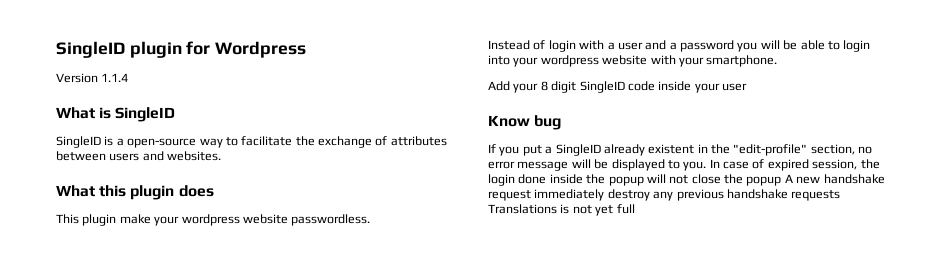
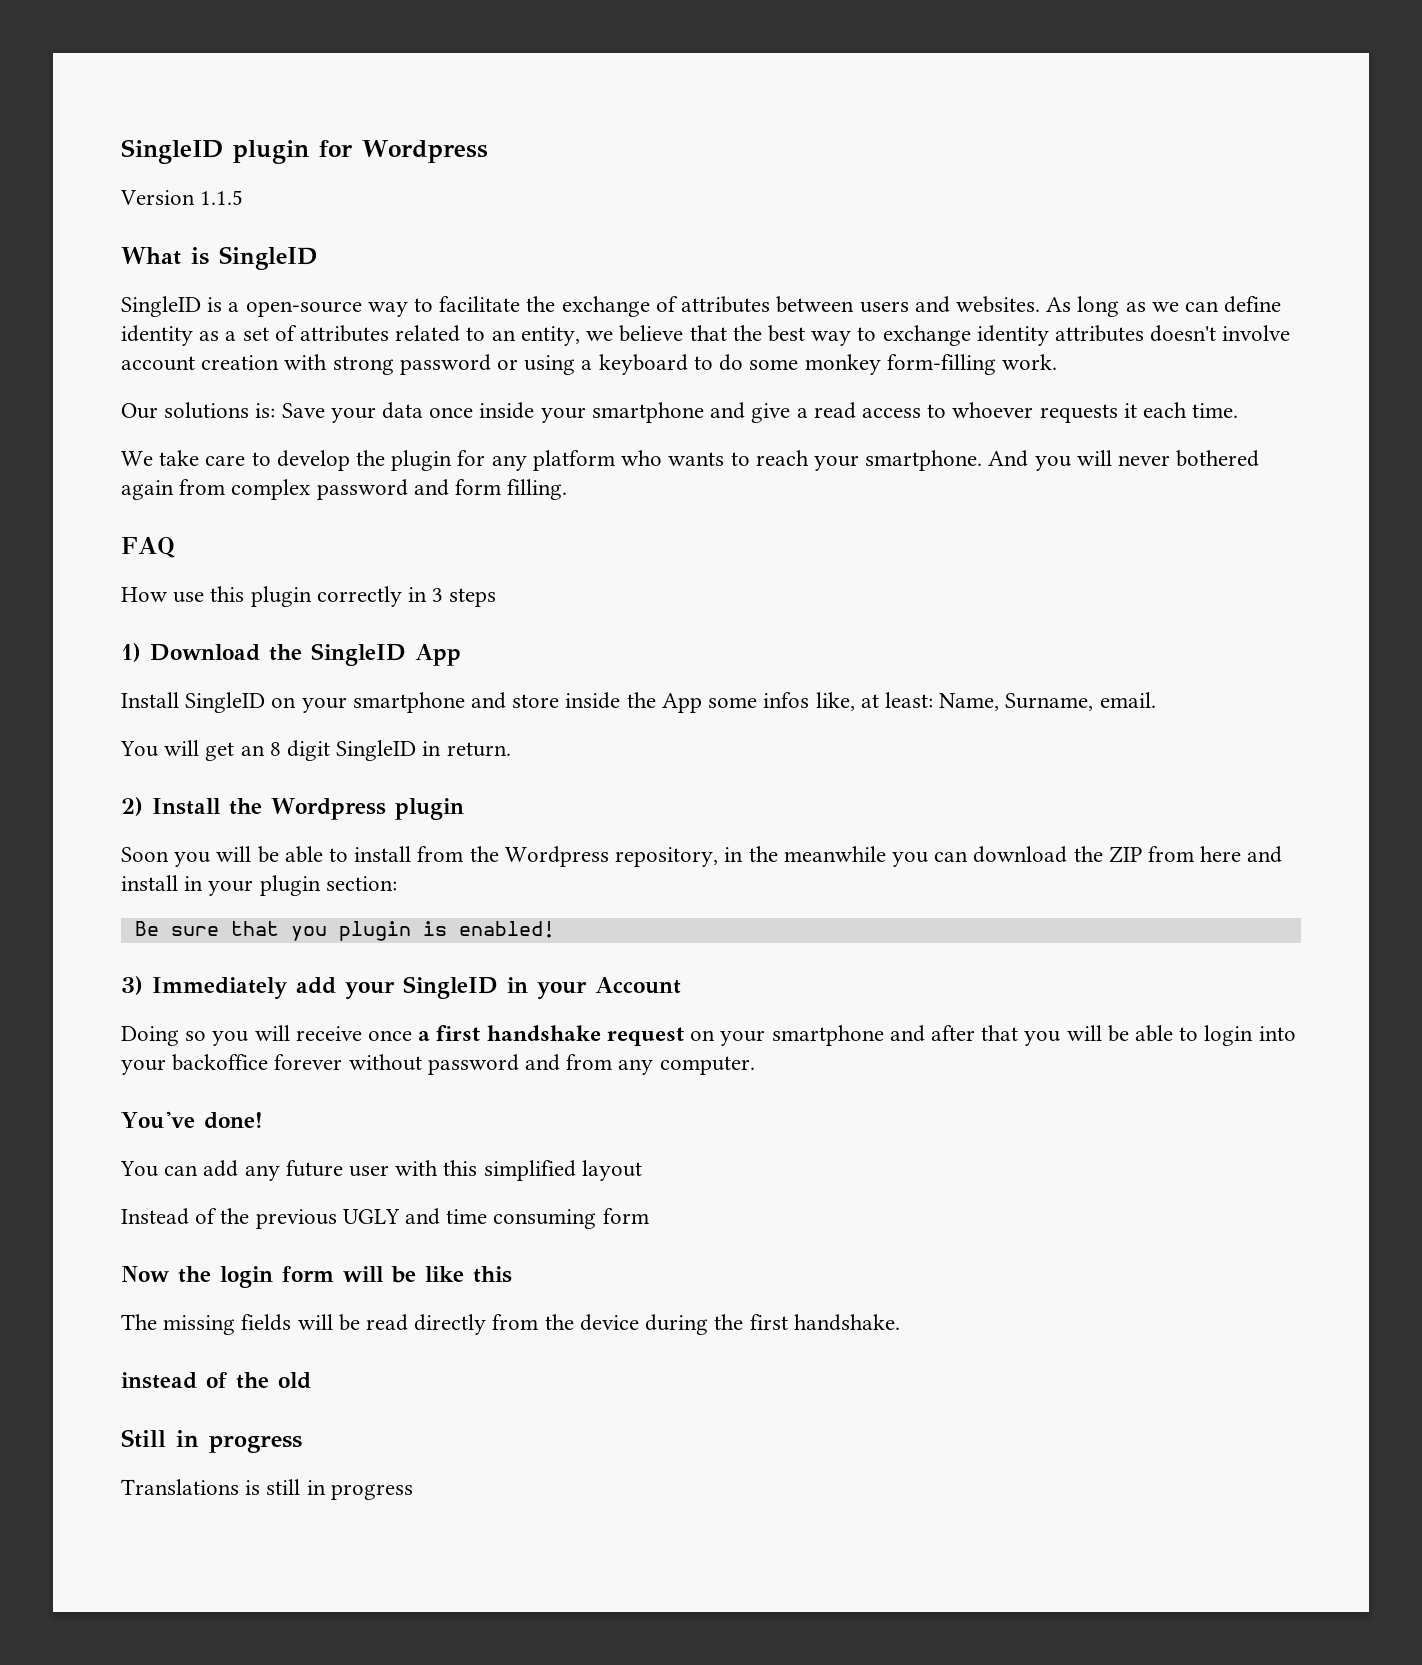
- Version 1.1.4
+ Version 1.1.5
- SingleID is a open-source way to facilitate the exchange of attributes between users and websites.
- What this plugin does
- This plugin make your wordpress website passwordless.
- Instead of login with a user and a password you will be able to login into your wordpress website with your smartphone.
- Add your 8 digit SingleID code inside your user
- Know bug
- If you put a SingleID already existent in the "edit-profile" section, no error message will be displayed to you. In case of expired session, the login done inside the popup will not close the popup A new handshake request immediately destroy any previous handshake requests Translations is not yet full
+ SingleID is a open-source way to facilitate the exchange of attributes between users and websites. As long as we can define identity as a set of attributes related to an entity, we believe that the best way to exchange identity attributes doesn't involve account creation with strong password or using a keyboard to do some monkey form-filling work.
+ Our solutions is: Save your data once inside your smartphone and give a read access to whoever requests it each time.
+ We take care to develop the plugin for any platform who wants to reach your smartphone. And you will never bothered again from complex password and form filling.
+ FAQ
+ How use this plugin correctly in 3 steps
+ 1) Download the SingleID App
+ Install SingleID on your smartphone and store inside the App some infos like, at least: Name, Surname, email.
+ You will get an 8 digit SingleID in return.
+ 2) Install the Wordpress plugin
+ Soon you will be able to install from the Wordpress repository, in the meanwhile you can download the ZIP from here and install in your plugin section:
+ Be sure that you plugin is enabled!
+ 3) Immediately add your SingleID in your Account
+ Doing so you will receive once a first handshake request on your smartphone and after that you will be able to login into your backoffice forever without password and from any computer.
+ You've done!
+ You can add any future user with this simplified layout
+ Instead of the previous UGLY and time consuming form
+ Now the login form will be like this
+ The missing fields will be read directly from the device during the first handshake.
+ instead of the old
+ Still in progress
+ Translations is still in progress

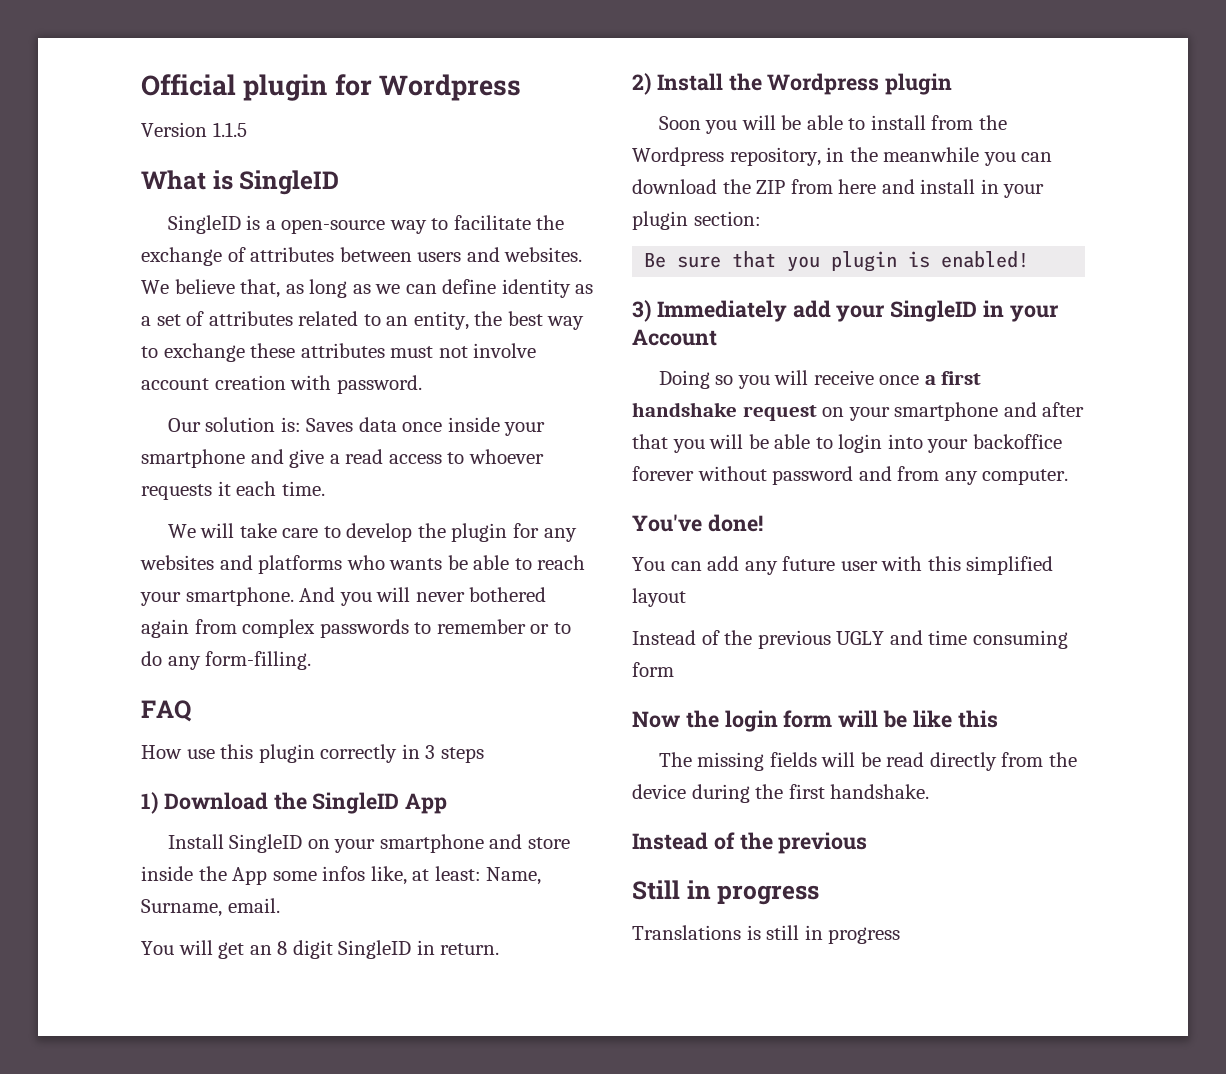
- SingleID plugin for Wordpress
+ Official plugin for Wordpress
- As long as we can define identity as a set of attributes related to an entity, we believe that the best way to exchange identity attributes doesn't involve account creation with strong password or using a keyboard to do some monkey form-filling work.
- Our solutions is: Save your data once inside your smartphone and give a read access to whoever requests it each time.
+ We believe that, as long as we can define identity as a set of attributes related to an entity, the best way to exchange these attributes must not involve account creation with password.
+ Our solution is: Saves data once inside your smartphone and give a read access to whoever requests it each time.
- We take care to develop the plugin for any platform who wants to reach your smartphone.
+ We will take care to develop the plugin for any websites and platforms who wants be able to reach your smartphone.
- And you will never bothered again from complex password and form filling.
+ And you will never bothered again from complex passwords to remember or to do any form-filling.
  The missing fields will be read directly from the device during the first handshake.
- instead of the old
+ Instead of the previous

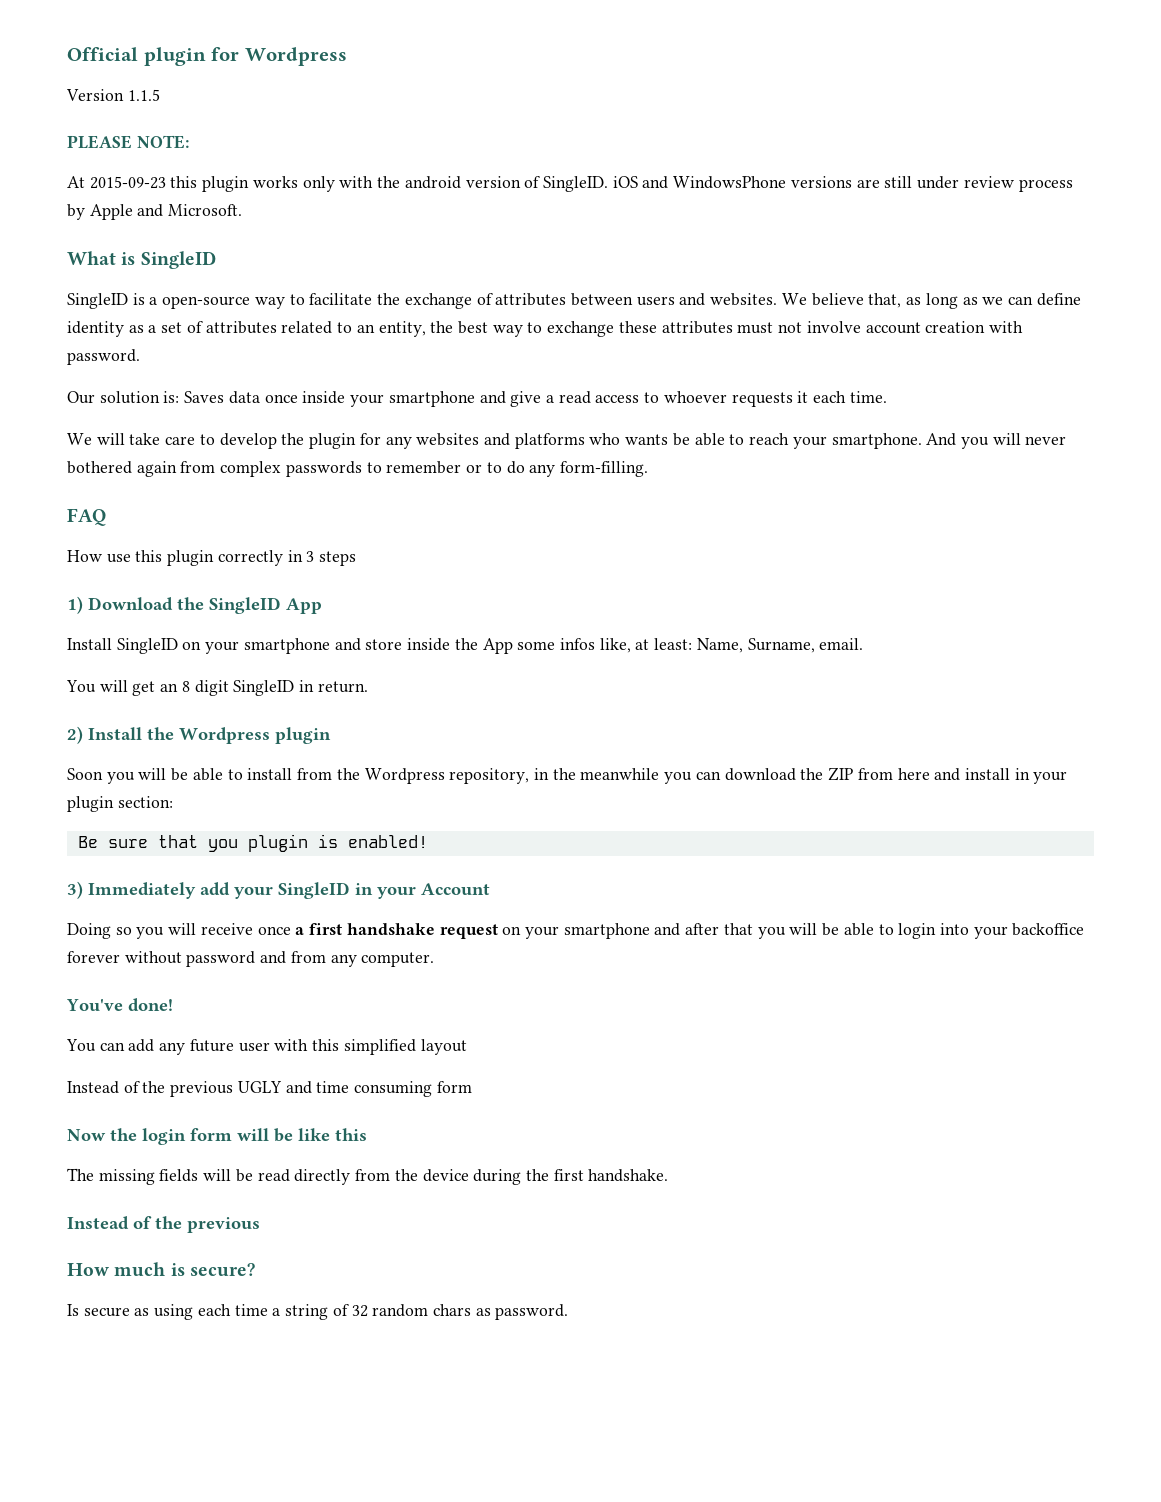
+ PLEASE NOTE:
+ At 2015-09-23 this plugin works only with the android version of SingleID. iOS and WindowsPhone versions are still under review process by Apple and Microsoft.
- Still in progress
- Translations is still in progress
+ How much is secure?
+ Is secure as using each time a string of 32 random chars as password.

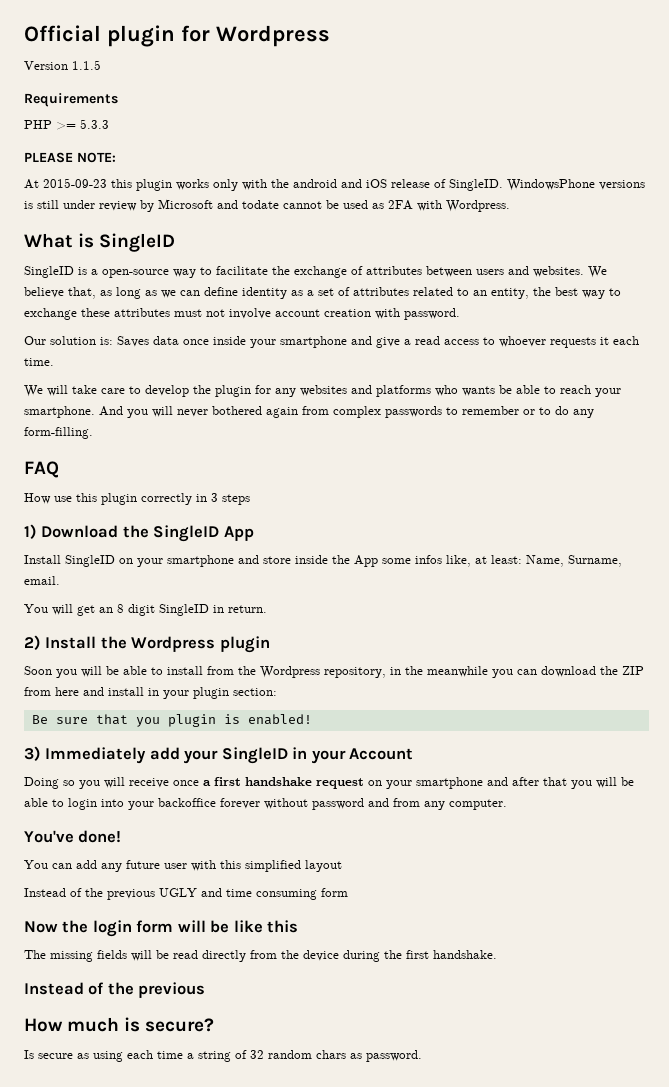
+ Requirements
+ PHP >= 5.3.3
- At 2015-09-23 this plugin works only with the android version of SingleID. iOS and WindowsPhone versions are still under review process by Apple and Microsoft.
+ At 2015-09-23 this plugin works only with the android and iOS release of SingleID. WindowsPhone versions is still under review by Microsoft and todate cannot be used as 2FA with Wordpress.

